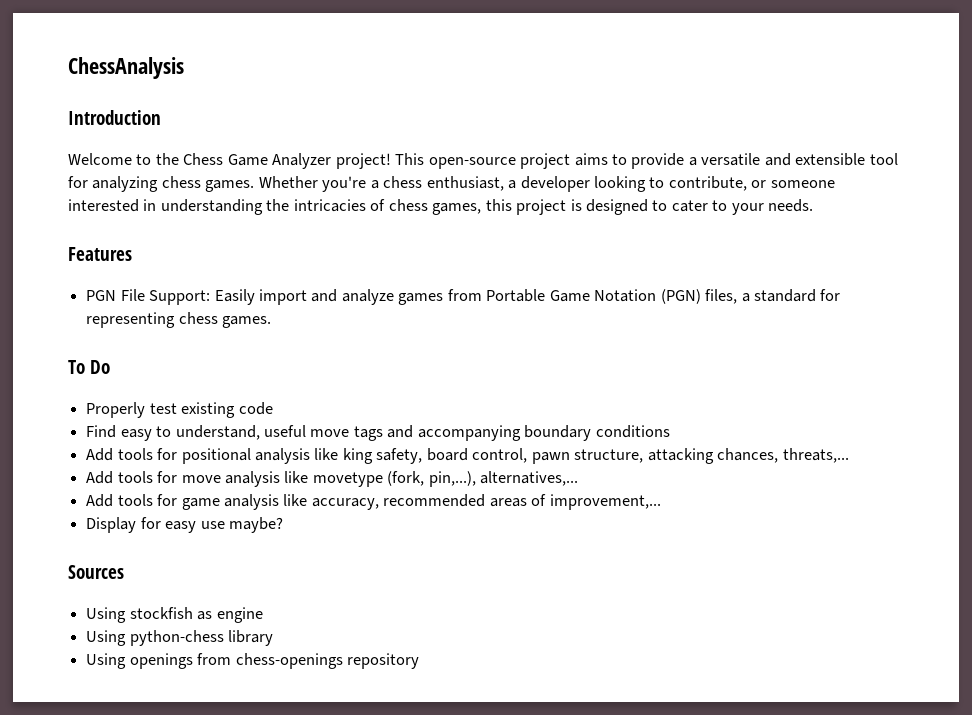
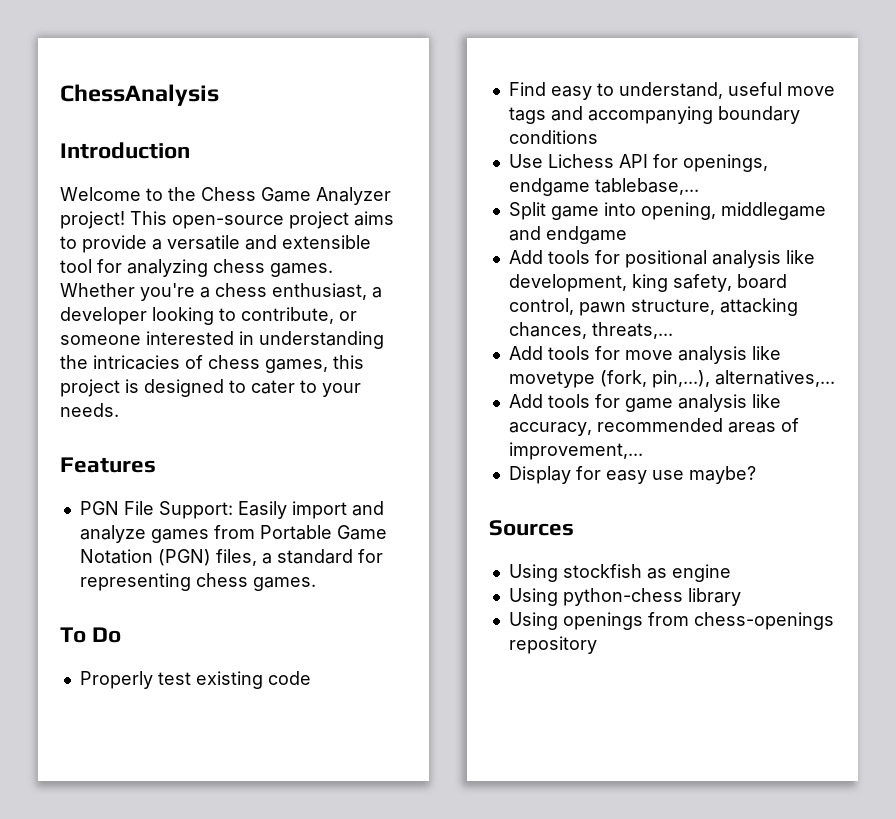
+ Use Lichess API for openings, endgame tablebase,...
+ Split game into opening, middlegame and endgame
- Add tools for positional analysis like king safety, board control, pawn structure, attacking chances, threats,...
+ Add tools for positional analysis like development, king safety, board control, pawn structure, attacking chances, threats,...

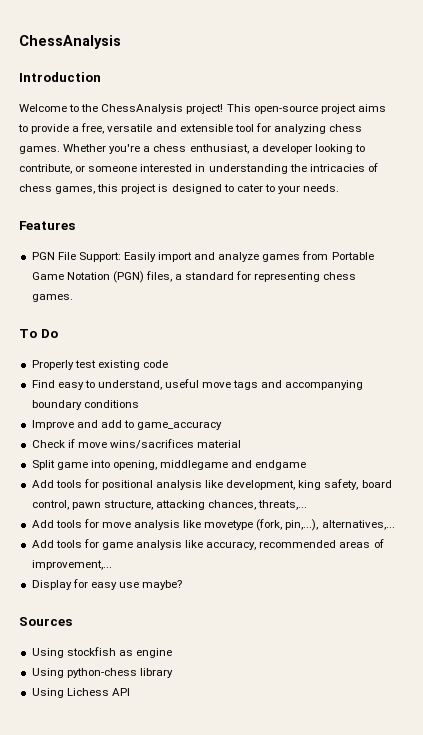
- Welcome to the Chess Game Analyzer project!
+ Welcome to the ChessAnalysis project!
- This open-source project aims to provide a versatile and extensible tool for analyzing chess games.
+ This open-source project aims to provide a free, versatile and extensible tool for analyzing chess games.
- Use Lichess API for openings, endgame tablebase,...
+ Improve and add to game_accuracy
+ Check if move wins/sacrifices material
- Using openings from chess-openings repository
+ Using Lichess API

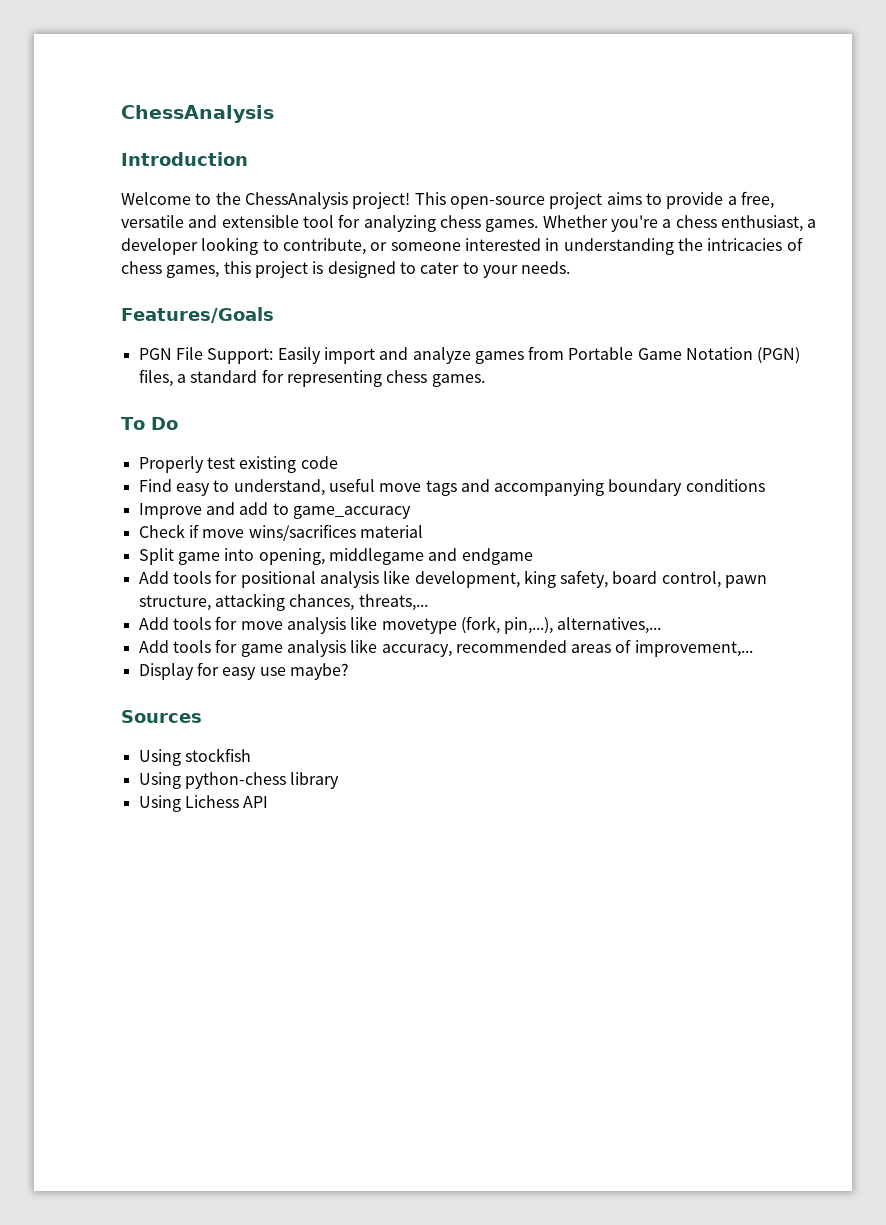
- Features
+ Features/Goals
- Using stockfish as engine
+ Using stockfish

